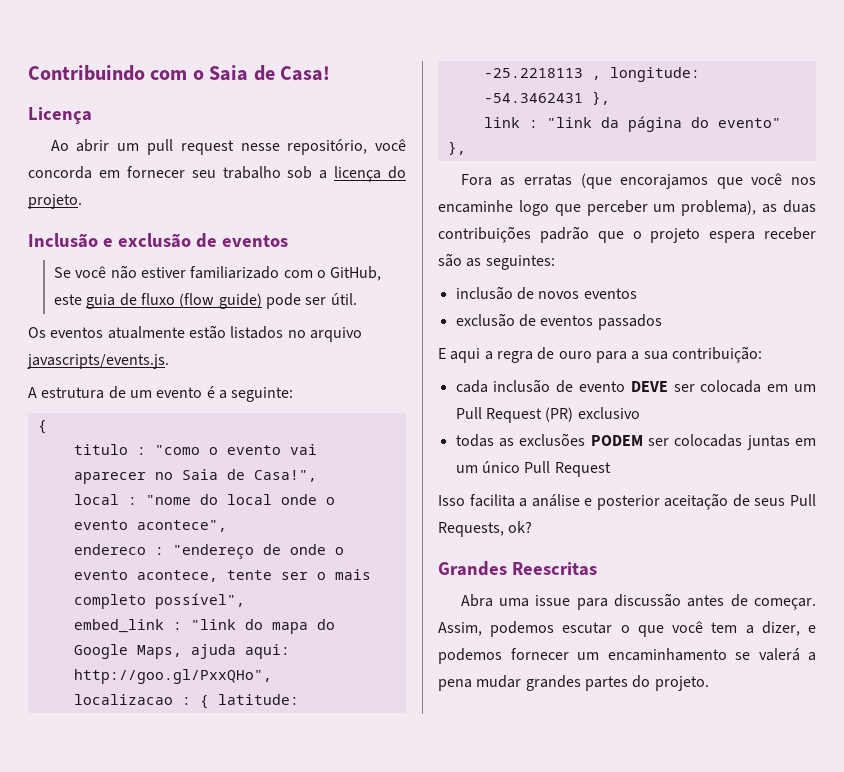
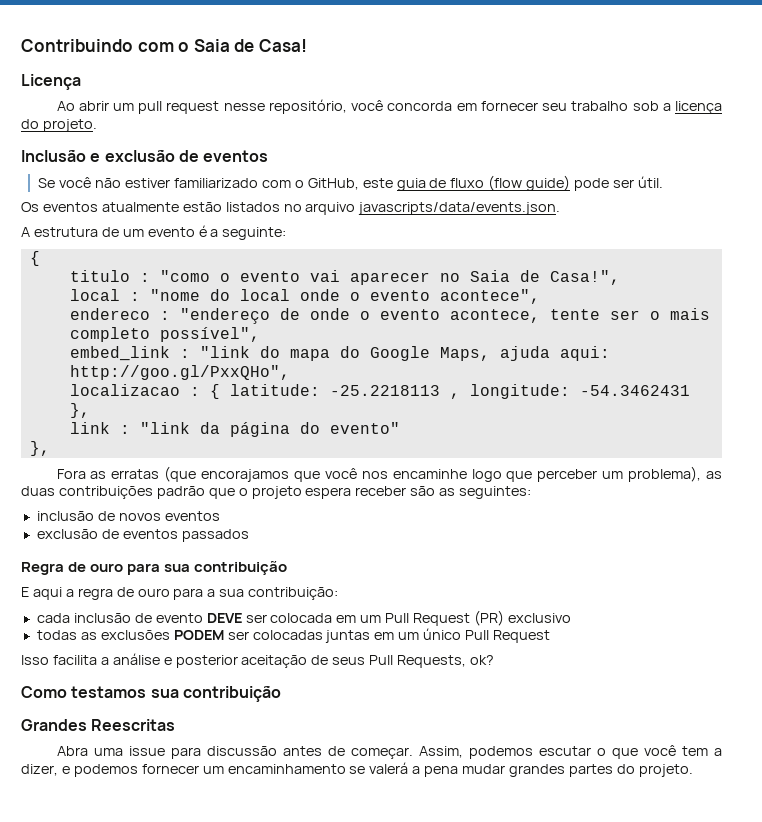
- Os eventos atualmente estão listados no arquivo javascripts/events.js.
+ Os eventos atualmente estão listados no arquivo javascripts/data/events.json.
+ Regra de ouro para sua contribuição
+ Como testamos sua contribuição

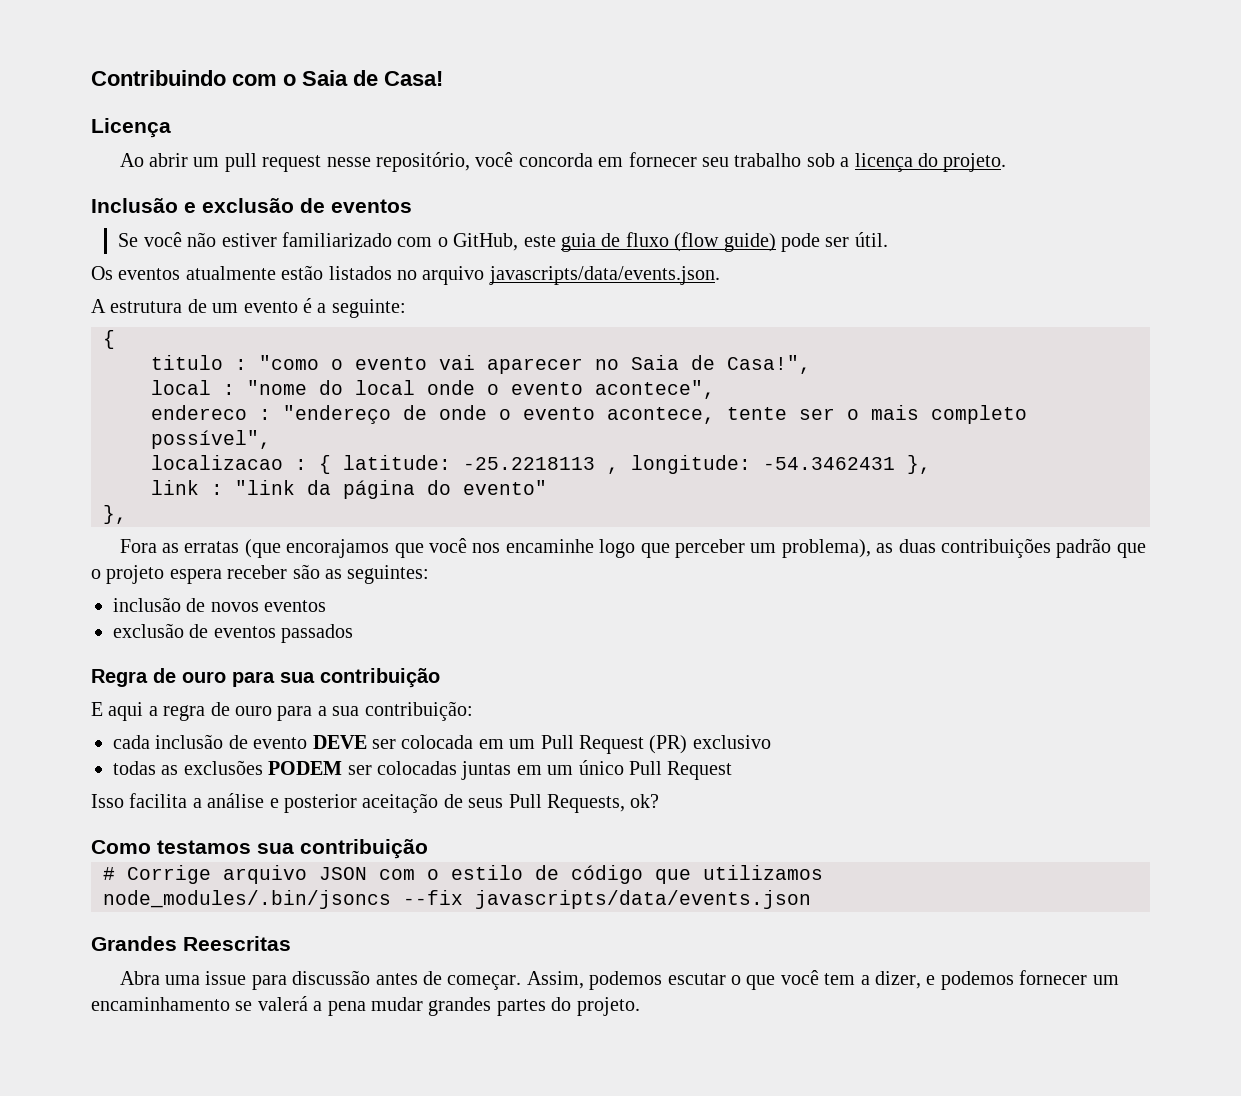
- embed_link : "link do mapa do Google Maps, ajuda aqui: http://goo.gl/PxxQHo",
+ # Corrige arquivo JSON com o estilo de código que utilizamos
+ node_modules/.bin/jsoncs --fix javascripts/data/events.json

